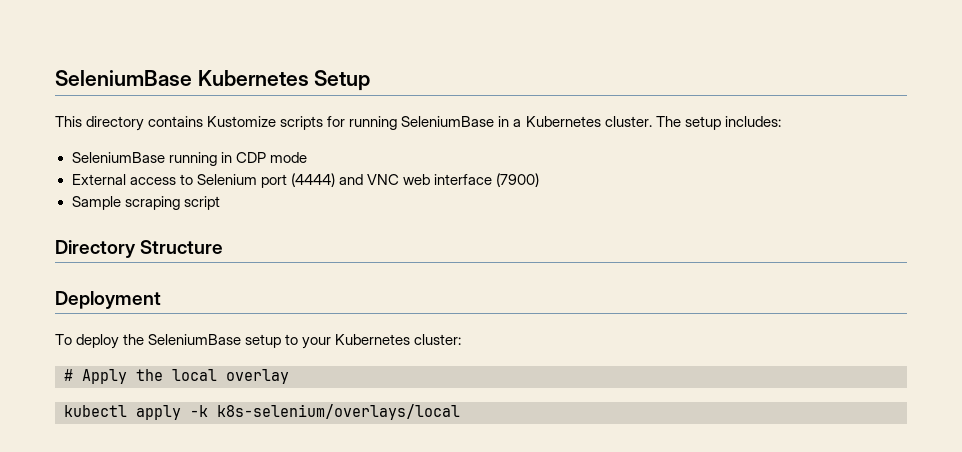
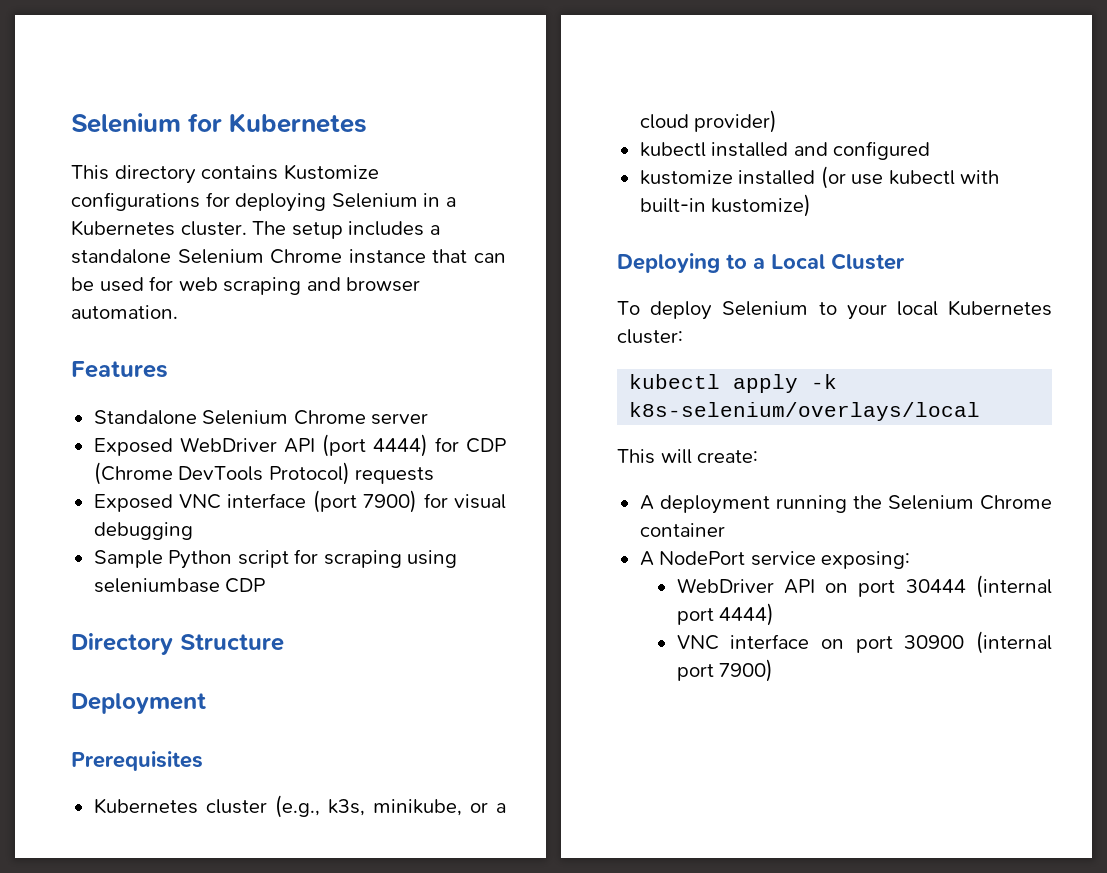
- SeleniumBase Kubernetes Setup
+ Selenium for Kubernetes
- This directory contains Kustomize scripts for running SeleniumBase in a Kubernetes cluster.
+ This directory contains Kustomize configurations for deploying Selenium in a Kubernetes cluster.
- The setup includes:
- SeleniumBase running in CDP mode
- External access to Selenium port (4444) and VNC web interface (7900)
- Sample scraping script
+ The setup includes a standalone Selenium Chrome instance that can be used for web scraping and browser automation.
+ Features
+ Standalone Selenium Chrome server
+ Exposed WebDriver API (port 4444) for CDP (Chrome DevTools Protocol) requests
+ Exposed VNC interface (port 7900) for visual debugging
+ Sample Python script for scraping using seleniumbase CDP
  Directory Structure
  Deployment
+ Prerequisites
+ Kubernetes cluster (e.g., k3s, minikube, or a cloud provider)
+ kubectl installed and configured
+ kustomize installed (or use kubectl with built-in kustomize)
+ Deploying to a Local Cluster
- To deploy the SeleniumBase setup to your Kubernetes cluster:
+ To deploy Selenium to your local Kubernetes cluster:
- # Apply the local overlay
+ This will create:
+ A deployment running the Selenium Chrome container
+ A NodePort service exposing:
+ WebDriver API on port 30444 (internal port 4444)
+ VNC interface on port 30900 (internal port 7900)

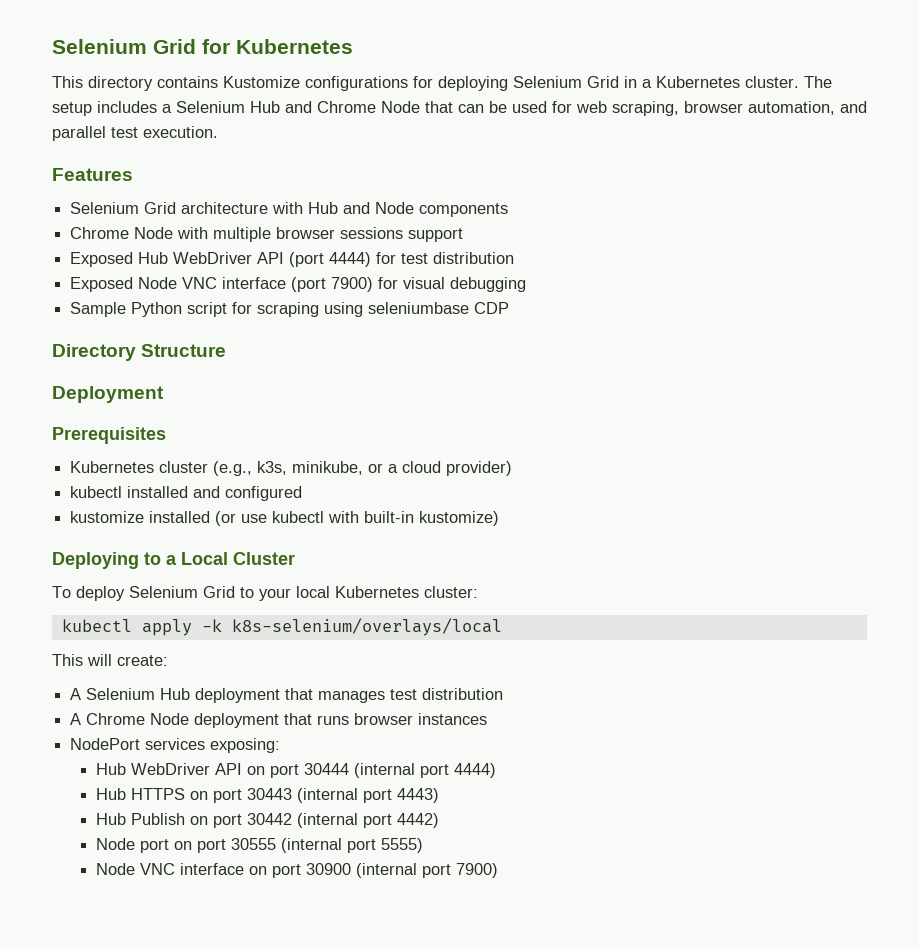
- Selenium for Kubernetes
+ Selenium Grid for Kubernetes
- This directory contains Kustomize configurations for deploying Selenium in a Kubernetes cluster.
+ This directory contains Kustomize configurations for deploying Selenium Grid in a Kubernetes cluster.
- The setup includes a standalone Selenium Chrome instance that can be used for web scraping and browser automation.
+ The setup includes a Selenium Hub and Chrome Node that can be used for web scraping, browser automation, and parallel test execution.
  Features
- Standalone Selenium Chrome server
- Exposed WebDriver API (port 4444) for CDP (Chrome DevTools Protocol) requests
- Exposed VNC interface (port 7900) for visual debugging
+ Selenium Grid architecture with Hub and Node components
+ Chrome Node with multiple browser sessions support
+ Exposed Hub WebDriver API (port 4444) for test distribution
+ Exposed Node VNC interface (port 7900) for visual debugging
- To deploy Selenium to your local Kubernetes cluster:
+ To deploy Selenium Grid to your local Kubernetes cluster:
- A deployment running the Selenium Chrome container
- A NodePort service exposing:
+ A Selenium Hub deployment that manages test distribution
+ A Chrome Node deployment that runs browser instances
+ NodePort services exposing:
- WebDriver API on port 30444 (internal port 4444)
+ Hub WebDriver API on port 30444 (internal port 4444)
- VNC interface on port 30900 (internal port 7900)
+ Hub HTTPS on port 30443 (internal port 4443)
+ Hub Publish on port 30442 (internal port 4442)
+ Node port on port 30555 (internal port 5555)
+ Node VNC interface on port 30900 (internal port 7900)

